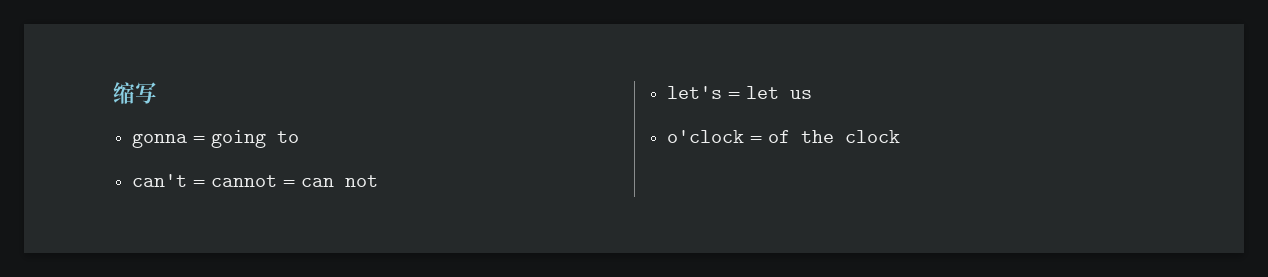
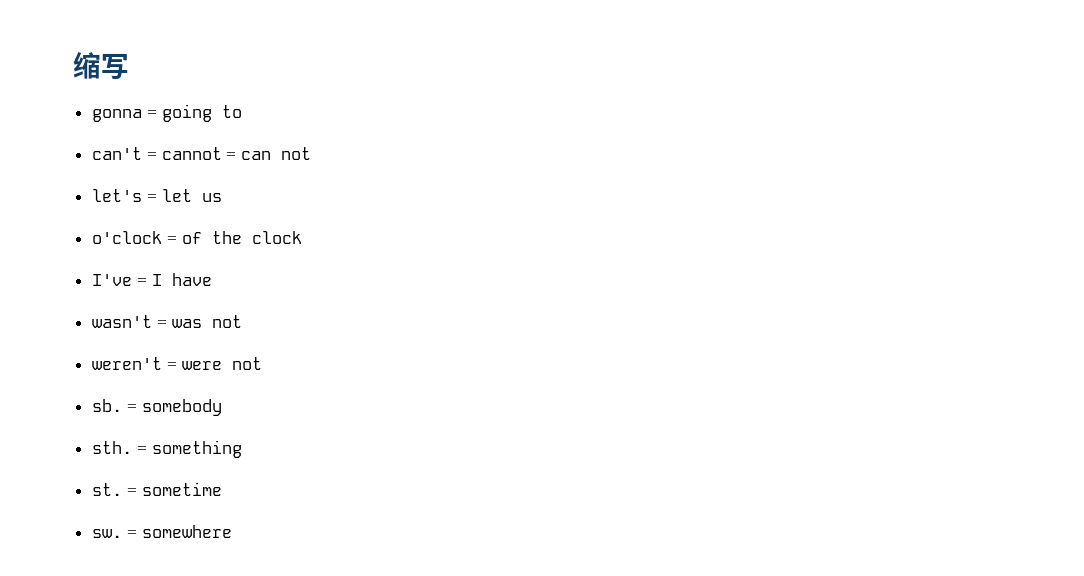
+ I've = I have
+ wasn't = was not
+ weren't = were not
+ sb. = somebody
+ sth. = something
+ st. = sometime
+ sw. = somewhere

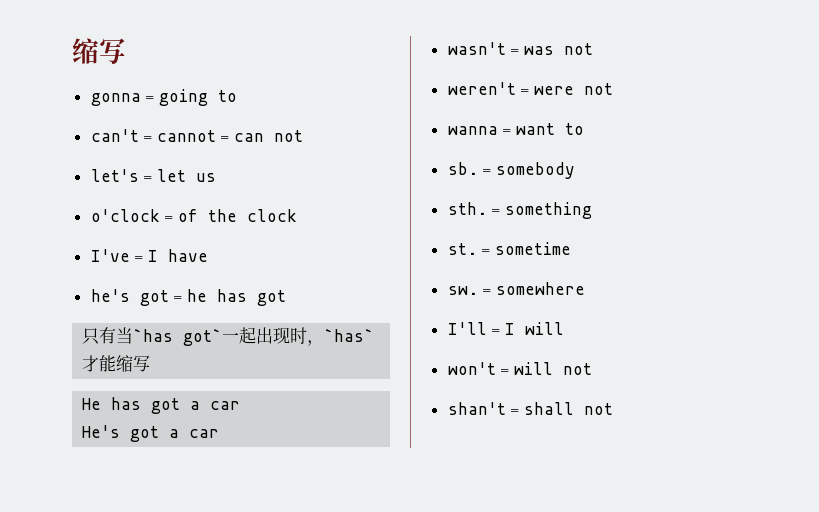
+ he's got = he has got
+ 只有当`has got`一起出现时，`has`才能缩写
+ He has got a car
+ He's got a car
+ wanna = want to
+ I'll = I will
+ won't = will not
+ shan't = shall not

